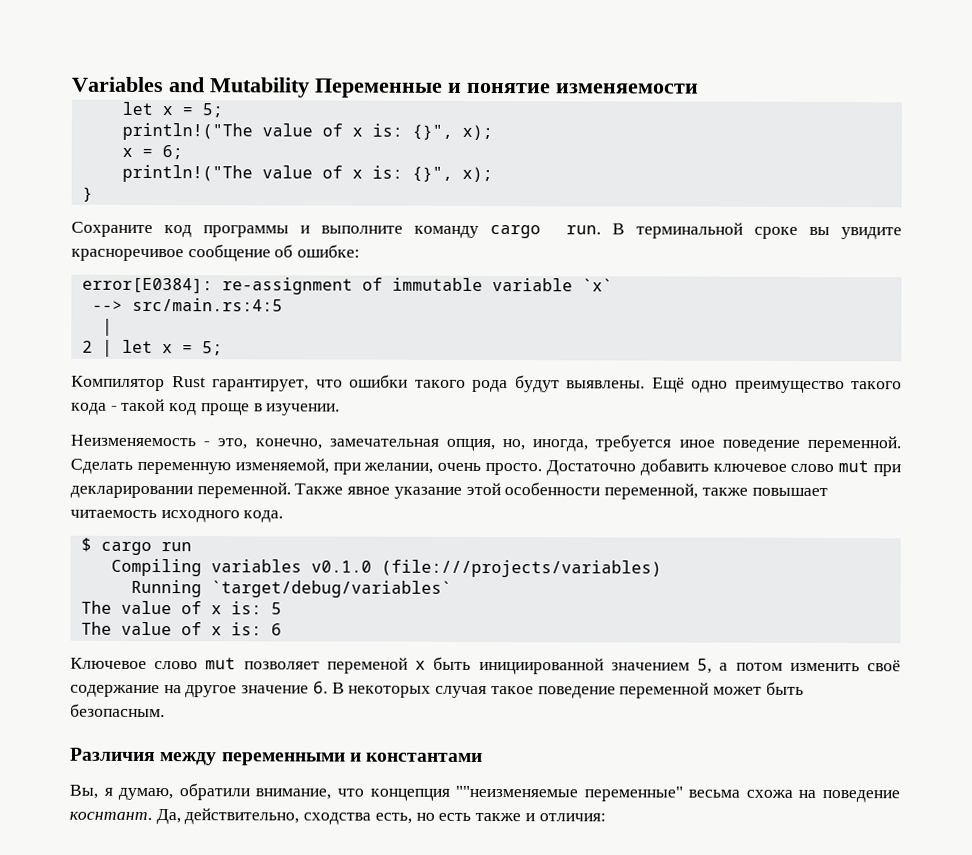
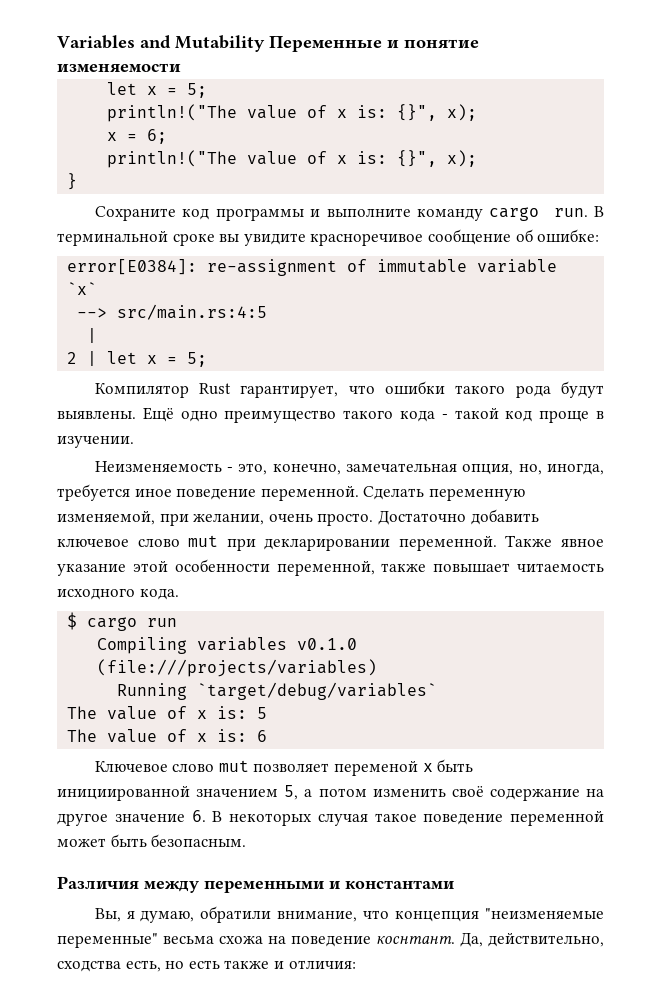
- Вы, я думаю, обратили внимание, что концепция ""неизменяемые переменные" весьма схожа на поведение коснтант.
+ Вы, я думаю, обратили внимание, что концепция "неизменяемые переменные" весьма схожа на поведение коснтант.

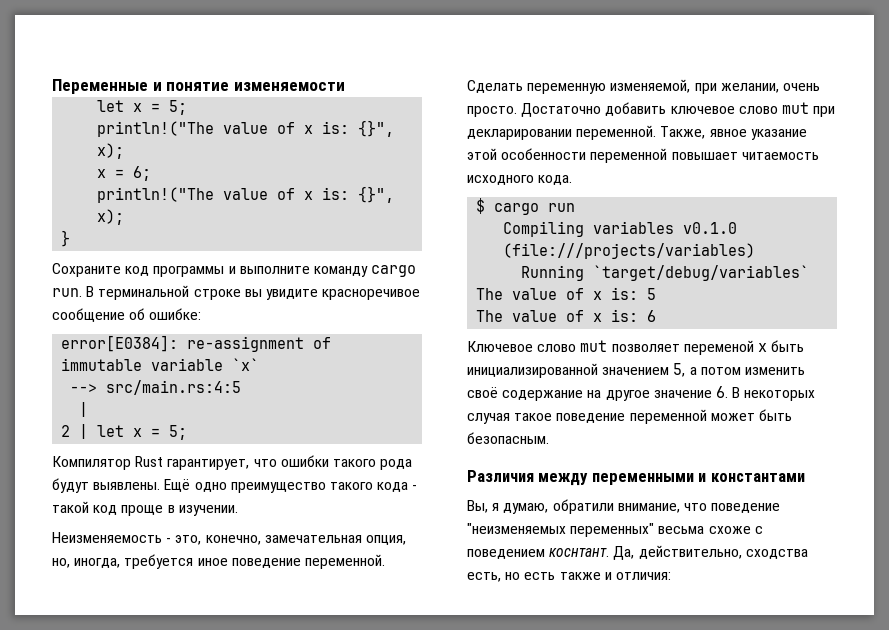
- Variables and Mutability Переменные и понятие изменяемости
+ Переменные и понятие изменяемости
- В терминальной сроке вы увидите красноречивое сообщение об ошибке:
+ В терминальной строке вы увидите красноречивое сообщение об ошибке:
- Также явное указание этой особенности переменной, также повышает читаемость исходного кода.
+ Также, явное указание этой особенности переменной повышает читаемость исходного кода.
- Ключевое слово mut позволяет переменой x быть инициированной значением 5, а потом изменить своё содержание на другое значение 6. В некоторых случая такое поведение переменной может быть безопасным.
+ Ключевое слово mut позволяет переменой x быть инициализированной значением 5, а потом изменить своё содержание на другое значение 6. В некоторых случая такое поведение переменной может быть безопасным.
- Вы, я думаю, обратили внимание, что концепция "неизменяемые переменные" весьма схожа на поведение коснтант.
+ Вы, я думаю, обратили внимание, что поведение "неизменяемых переменных" весьма схоже с поведением коснтант.

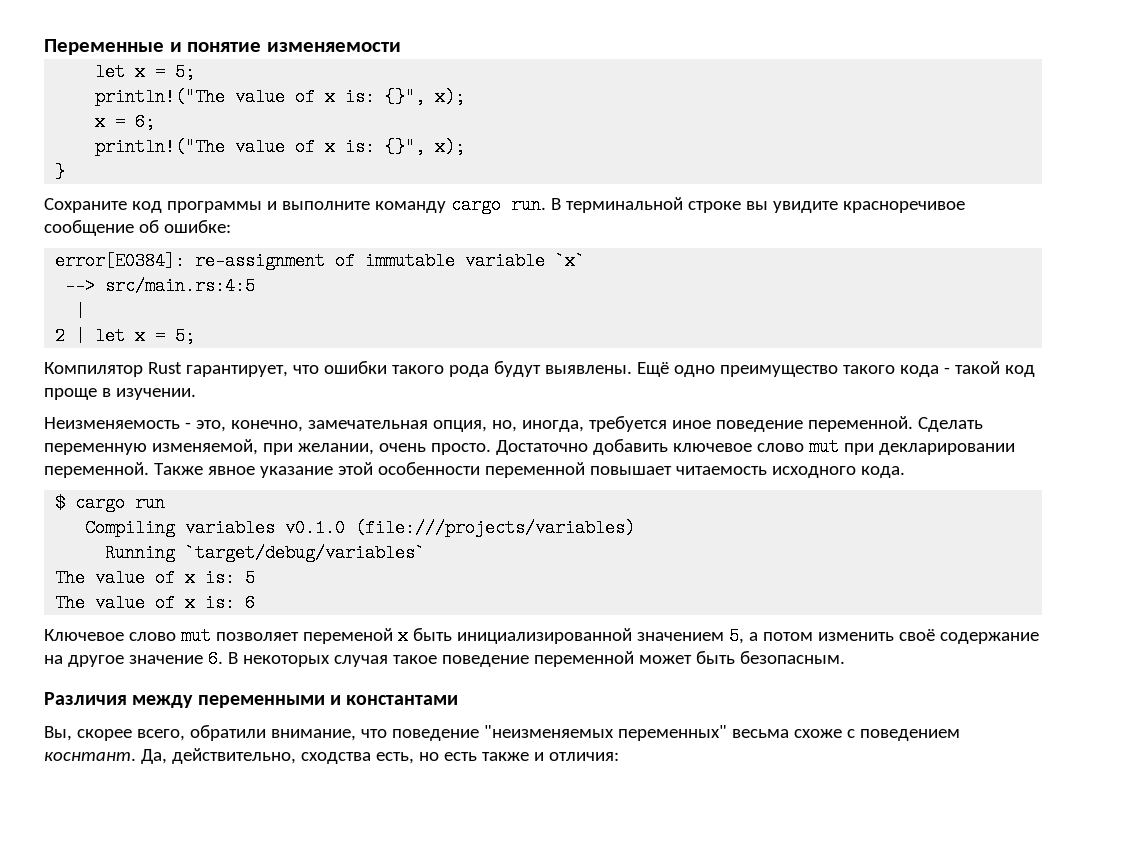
- Также, явное указание этой особенности переменной повышает читаемость исходного кода.
+ Также явное указание этой особенности переменной повышает читаемость исходного кода.
- Вы, я думаю, обратили внимание, что поведение "неизменяемых переменных" весьма схоже с поведением коснтант.
+ Вы, скорее всего, обратили внимание, что поведение "неизменяемых переменных" весьма схоже с поведением коснтант.

